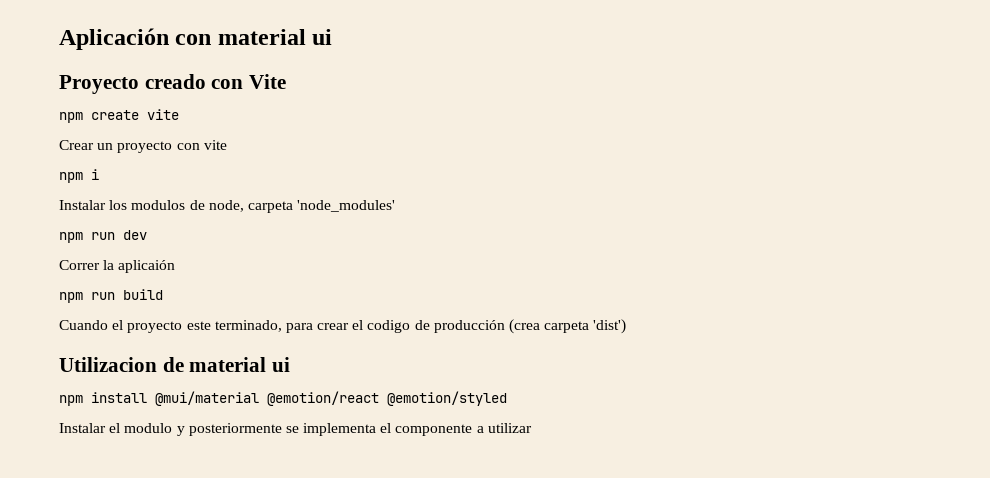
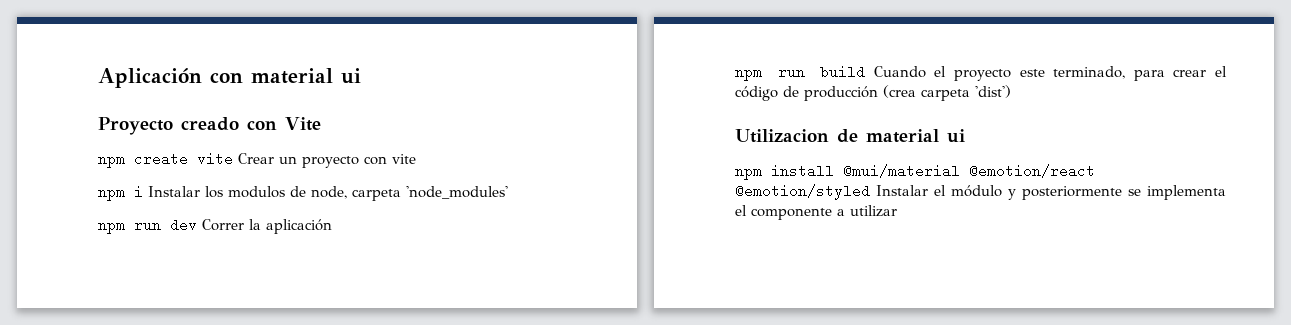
- npm create vite
- Crear un proyecto con vite
+ npm create vite Crear un proyecto con vite
- npm i
- Instalar los modulos de node, carpeta 'node_modules'
+ npm i Instalar los modulos de node, carpeta 'node_modules'
- npm run dev
- Correr la aplicaión
+ npm run dev Correr la aplicación
- npm run build
- Cuando el proyecto este terminado, para crear el codigo de producción (crea carpeta 'dist')
+ npm run build Cuando el proyecto este terminado, para crear el código de producción (crea carpeta 'dist')
- npm install @mui/material @emotion/react @emotion/styled
- Instalar el modulo y posteriormente se implementa el componente a utilizar
+ npm install @mui/material @emotion/react @emotion/styled Instalar el módulo y posteriormente se implementa el componente a utilizar

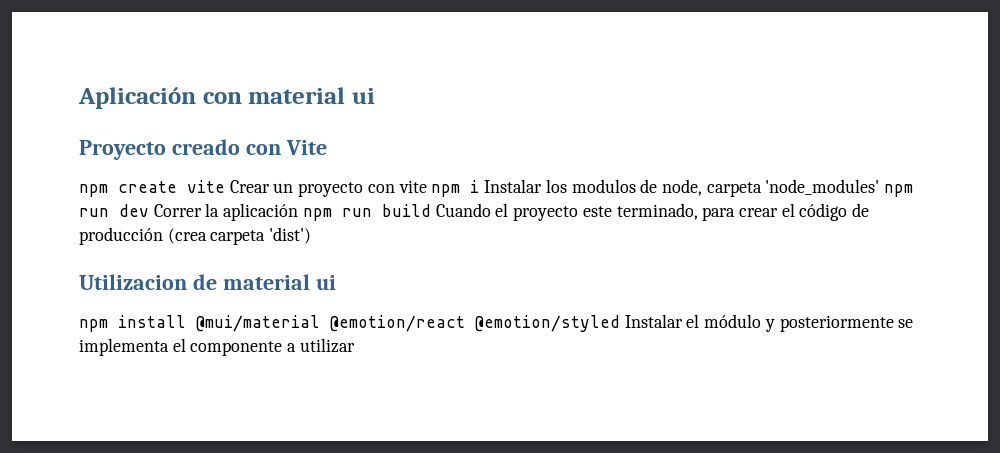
- npm create vite Crear un proyecto con vite
- npm i Instalar los modulos de node, carpeta 'node_modules'
- npm run dev Correr la aplicación
- npm run build Cuando el proyecto este terminado, para crear el código de producción (crea carpeta 'dist')
+ npm create vite Crear un proyecto con vite npm i Instalar los modulos de node, carpeta 'node_modules' npm run dev Correr la aplicación npm run build Cuando el proyecto este terminado, para crear el código de producción (crea carpeta 'dist')

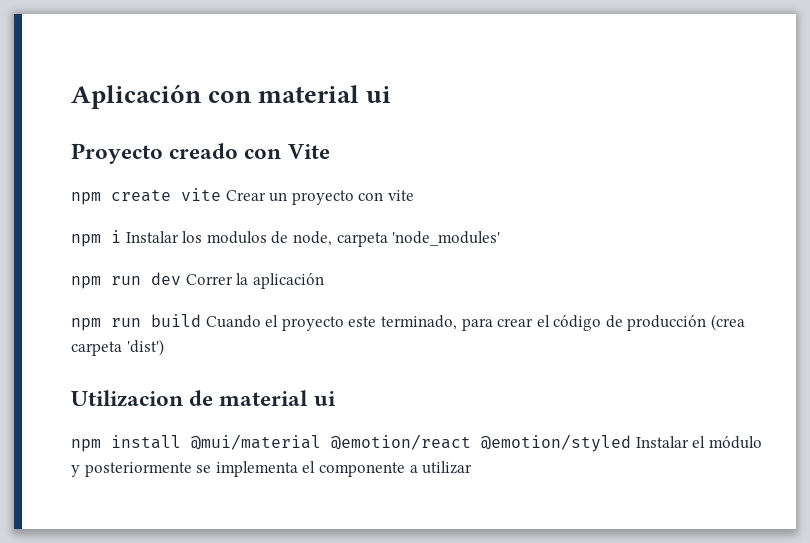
- npm create vite Crear un proyecto con vite npm i Instalar los modulos de node, carpeta 'node_modules' npm run dev Correr la aplicación npm run build Cuando el proyecto este terminado, para crear el código de producción (crea carpeta 'dist')
+ npm create vite Crear un proyecto con vite
+ npm i Instalar los modulos de node, carpeta 'node_modules'
+ npm run dev Correr la aplicación
+ npm run build Cuando el proyecto este terminado, para crear el código de producción (crea carpeta 'dist')

